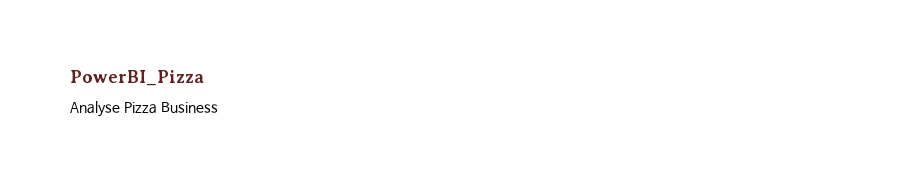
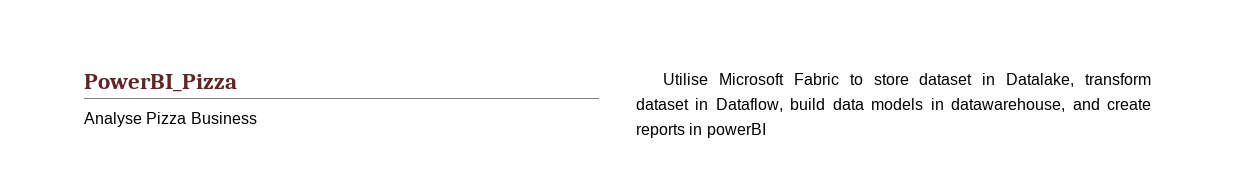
+ Utilise Microsoft Fabric to store dataset in Datalake, transform dataset in Dataflow, build data models in datawarehouse, and create reports in powerBI

